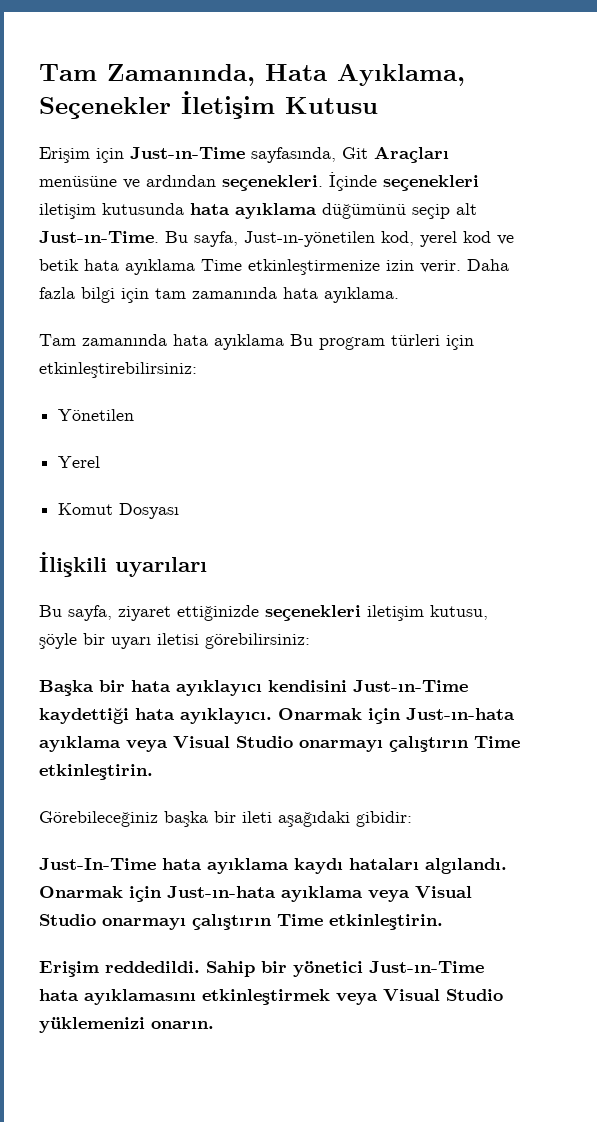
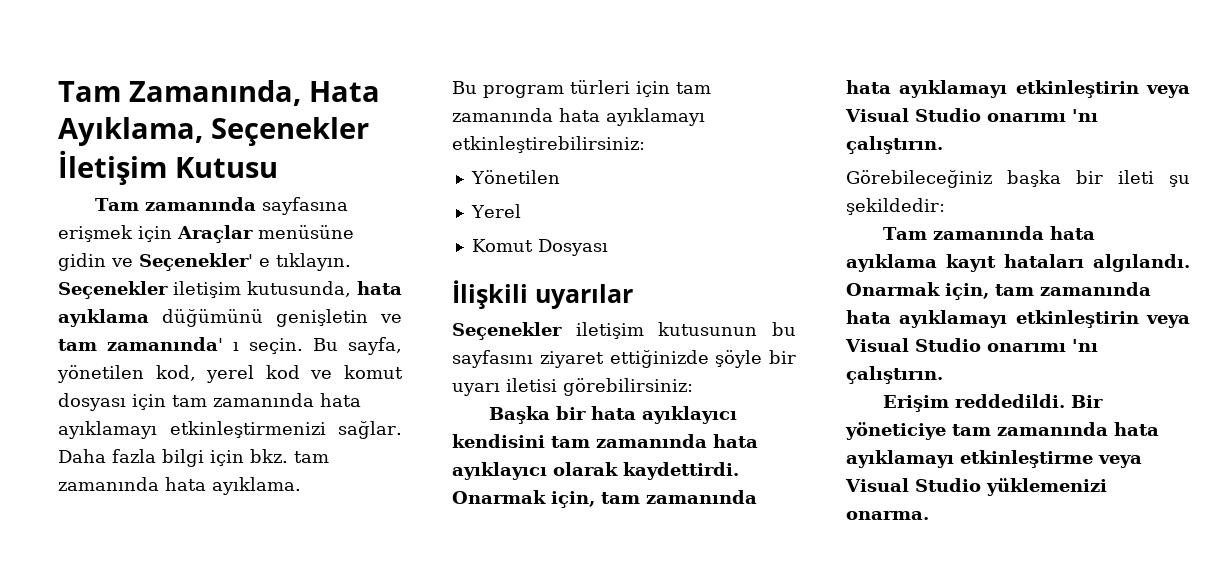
- Erişim için Just-ın-Time sayfasında, Git Araçları menüsüne ve ardından seçenekleri. İçinde seçenekleri iletişim kutusunda hata ayıklama düğümünü seçip alt Just-ın-Time. Bu sayfa, Just-ın-yönetilen kod, yerel kod ve betik hata ayıklama Time etkinleştirmenize izin verir.
+ Tam zamanında sayfasına erişmek için Araçlar menüsüne gidin ve Seçenekler' e tıklayın. Seçenekler iletişim kutusunda, hata ayıklama düğümünü genişletin ve tam zamanında' ı seçin. Bu sayfa, yönetilen kod, yerel kod ve komut dosyası için tam zamanında hata ayıklamayı etkinleştirmenizi sağlar.
- Daha fazla bilgi için tam zamanında hata ayıklama.
+ Daha fazla bilgi için bkz. tam zamanında hata ayıklama.
- Tam zamanında hata ayıklama Bu program türleri için etkinleştirebilirsiniz:
+ Bu program türleri için tam zamanında hata ayıklamayı etkinleştirebilirsiniz:
- İlişkili uyarıları
- Bu sayfa, ziyaret ettiğinizde seçenekleri iletişim kutusu, şöyle bir uyarı iletisi görebilirsiniz:
+ İlişkili uyarılar
+ Seçenekler iletişim kutusunun bu sayfasını ziyaret ettiğinizde şöyle bir uyarı iletisi görebilirsiniz:
- Başka bir hata ayıklayıcı kendisini Just-ın-Time kaydettiği hata ayıklayıcı. Onarmak için Just-ın-hata ayıklama veya Visual Studio onarmayı çalıştırın Time etkinleştirin.
+ Başka bir hata ayıklayıcı kendisini tam zamanında hata ayıklayıcı olarak kaydettirdi. Onarmak için, tam zamanında hata ayıklamayı etkinleştirin veya Visual Studio onarımı 'nı çalıştırın.
- Görebileceğiniz başka bir ileti aşağıdaki gibidir:
- Just-In-Time hata ayıklama kaydı hataları algılandı. Onarmak için Just-ın-hata ayıklama veya Visual Studio onarmayı çalıştırın Time etkinleştirin.
- Erişim reddedildi. Sahip bir yönetici Just-ın-Time hata ayıklamasını etkinleştirmek veya Visual Studio yüklemenizi onarın.
+ Görebileceğiniz başka bir ileti şu şekildedir:
+ Tam zamanında hata ayıklama kayıt hataları algılandı. Onarmak için, tam zamanında hata ayıklamayı etkinleştirin veya Visual Studio onarımı 'nı çalıştırın.
+ Erişim reddedildi. Bir yöneticiye tam zamanında hata ayıklamayı etkinleştirme veya Visual Studio yüklemenizi onarma.

